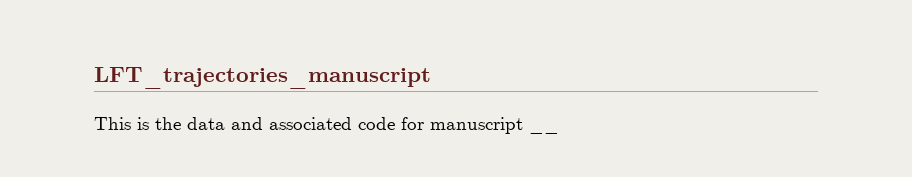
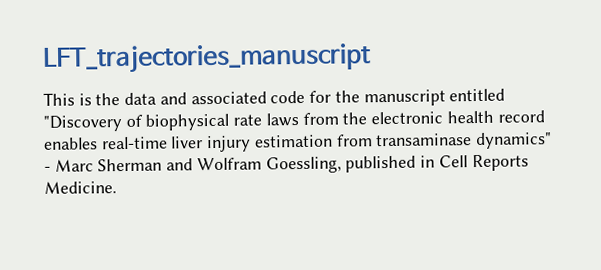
- This is the data and associated code for manuscript __
+ This is the data and associated code for the manuscript entitled "Discovery of biophysical rate laws from the electronic health record enables real-time liver injury estimation from transaminase dynamics" - Marc Sherman and Wolfram Goessling, published in Cell Reports Medicine.

